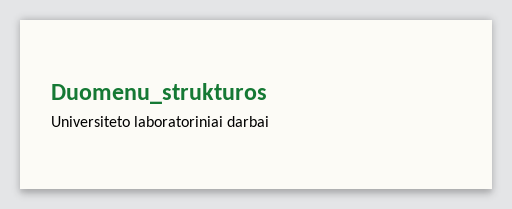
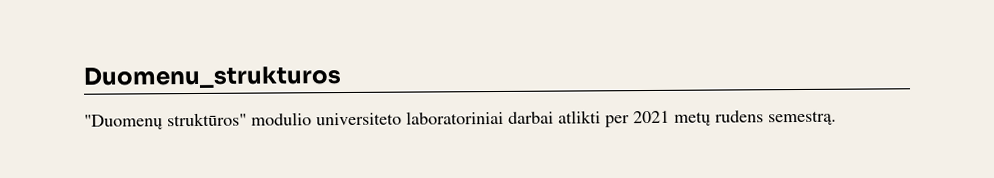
- Universiteto laboratoriniai darbai
+ "Duomenų struktūros" modulio universiteto laboratoriniai darbai atlikti per 2021 metų rudens semestrą.

